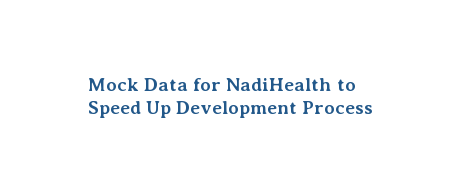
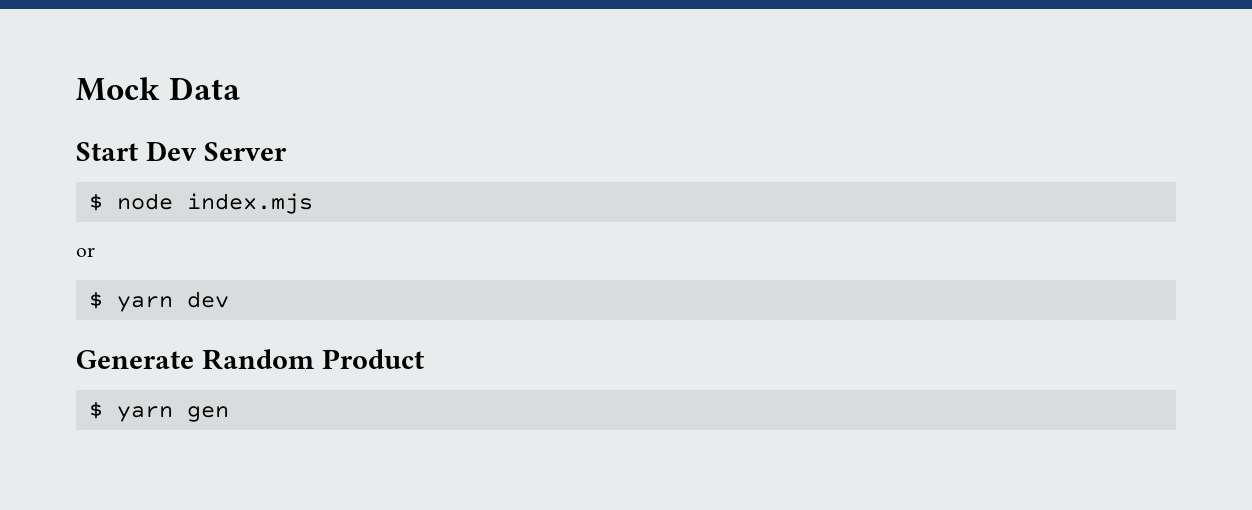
- Mock Data for NadiHealth to Speed Up Development Process
+ Mock Data
+ Start Dev Server
+ $ node index.mjs
+ or
+ $ yarn dev
+ Generate Random Product
+ $ yarn gen

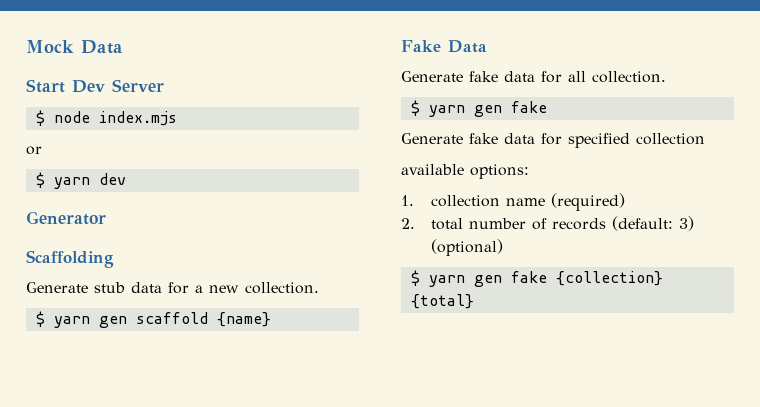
- Generate Random Product
- $ yarn gen
+ Generator
+ Scaffolding
+ Generate stub data for a new collection.
+ $ yarn gen scaffold {name}
+ Fake Data
+ Generate fake data for all collection.
+ $ yarn gen fake
+ Generate fake data for specified collection
+ available options:
+ 1. collection name (required)
+ 2. total number of records (default: 3) (optional)
+ $ yarn gen fake {collection} {total}

